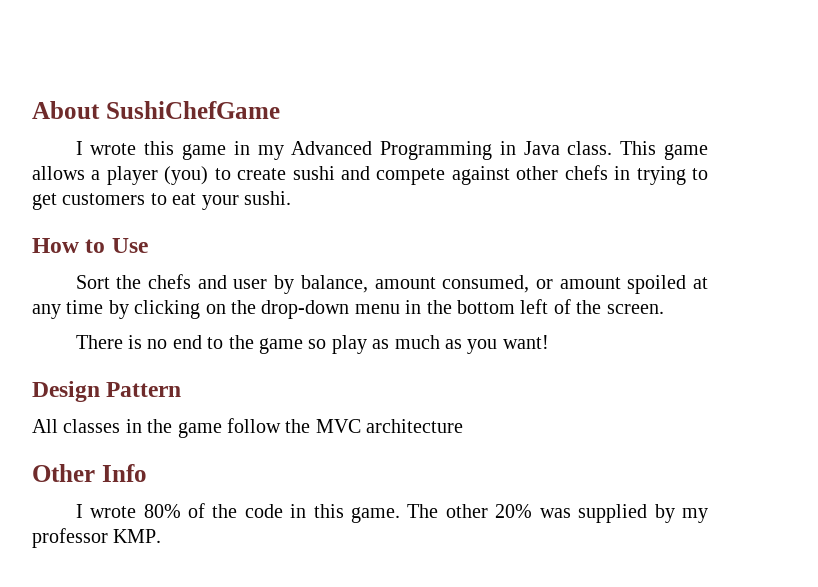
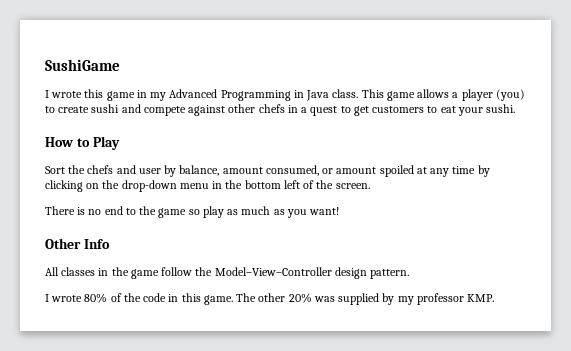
- About SushiChefGame
+ SushiGame
- This game allows a player (you) to create sushi and compete against other chefs in trying to get customers to eat your sushi.
+ This game allows a player (you) to create sushi and compete against other chefs in a quest to get customers to eat your sushi.
- How to Use
+ How to Play
- Design Pattern
+ Other Info
- All classes in the game follow the MVC architecture
- Other Info
+ All classes in the game follow the Model–View–Controller design pattern.

